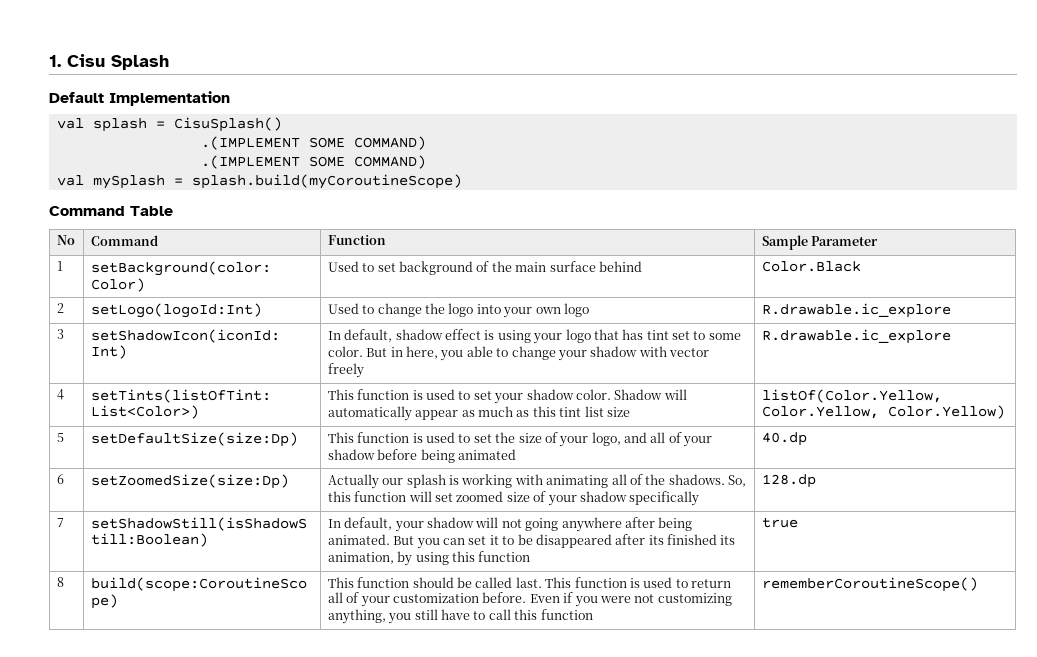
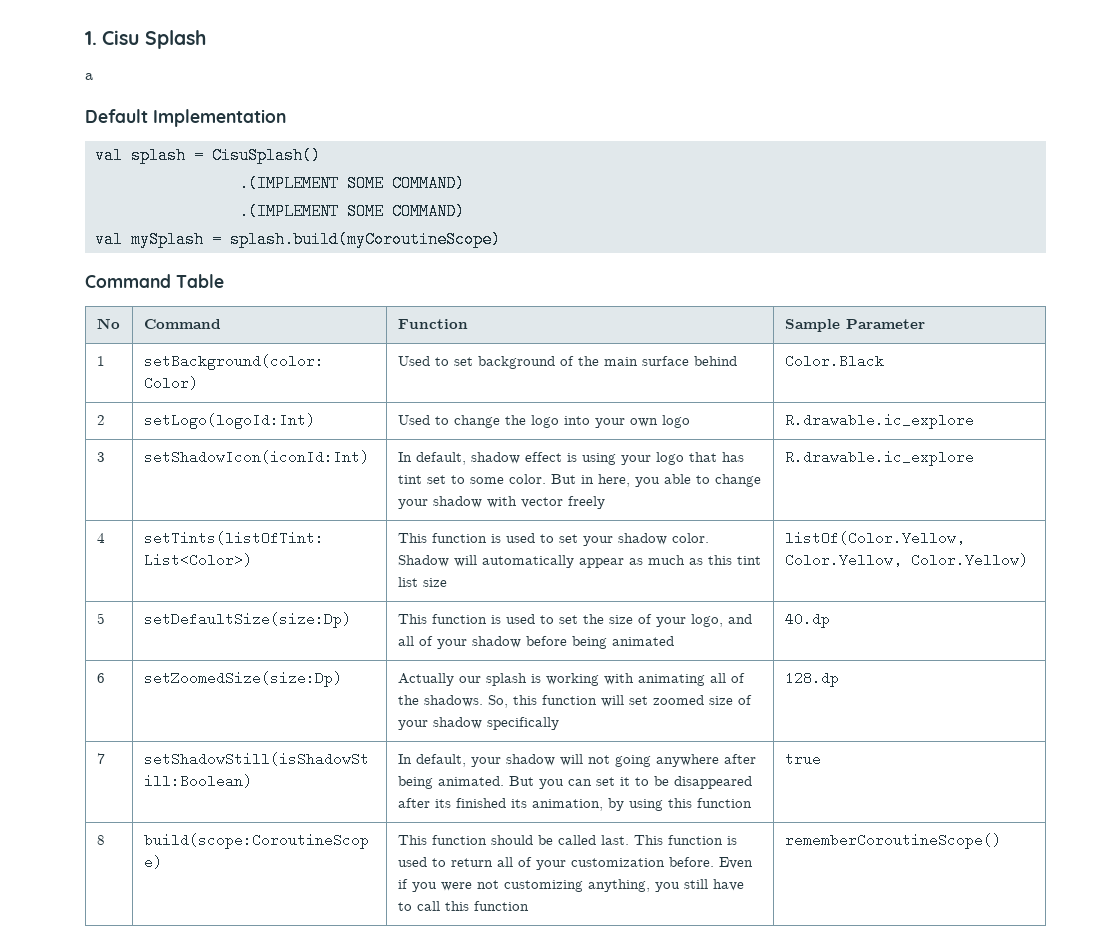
+ a

